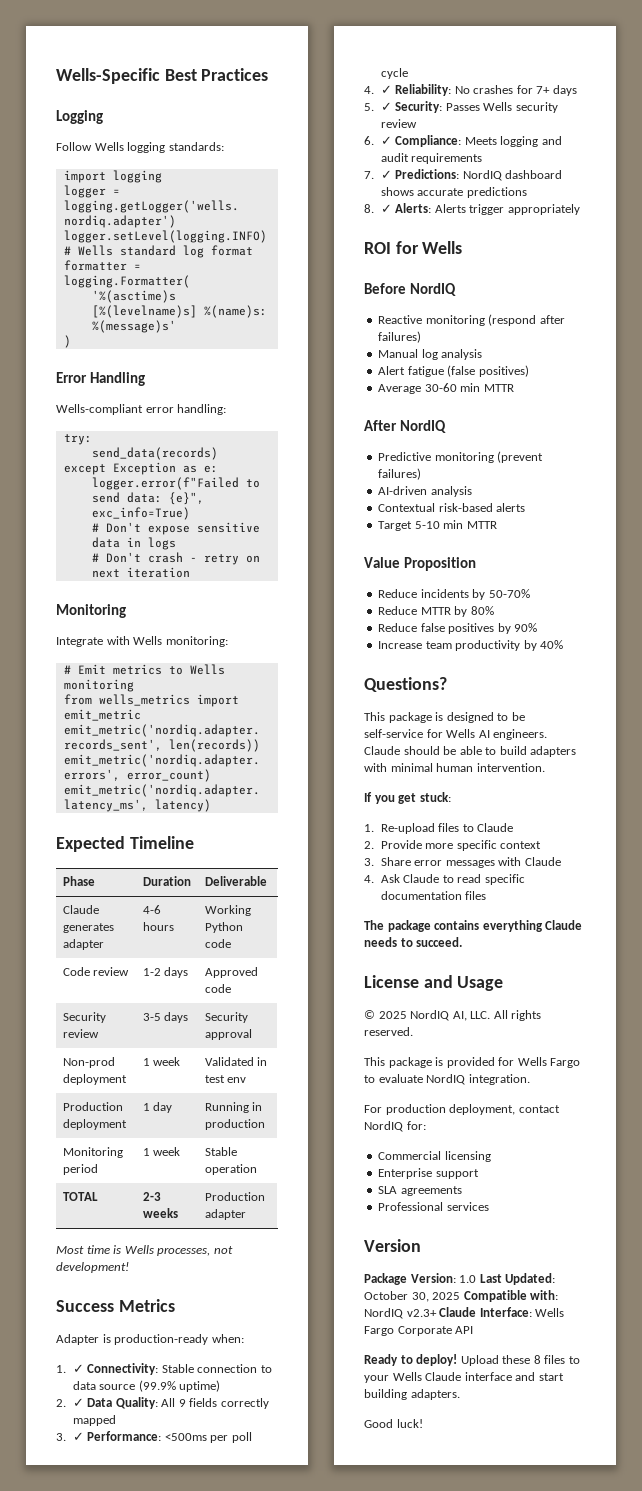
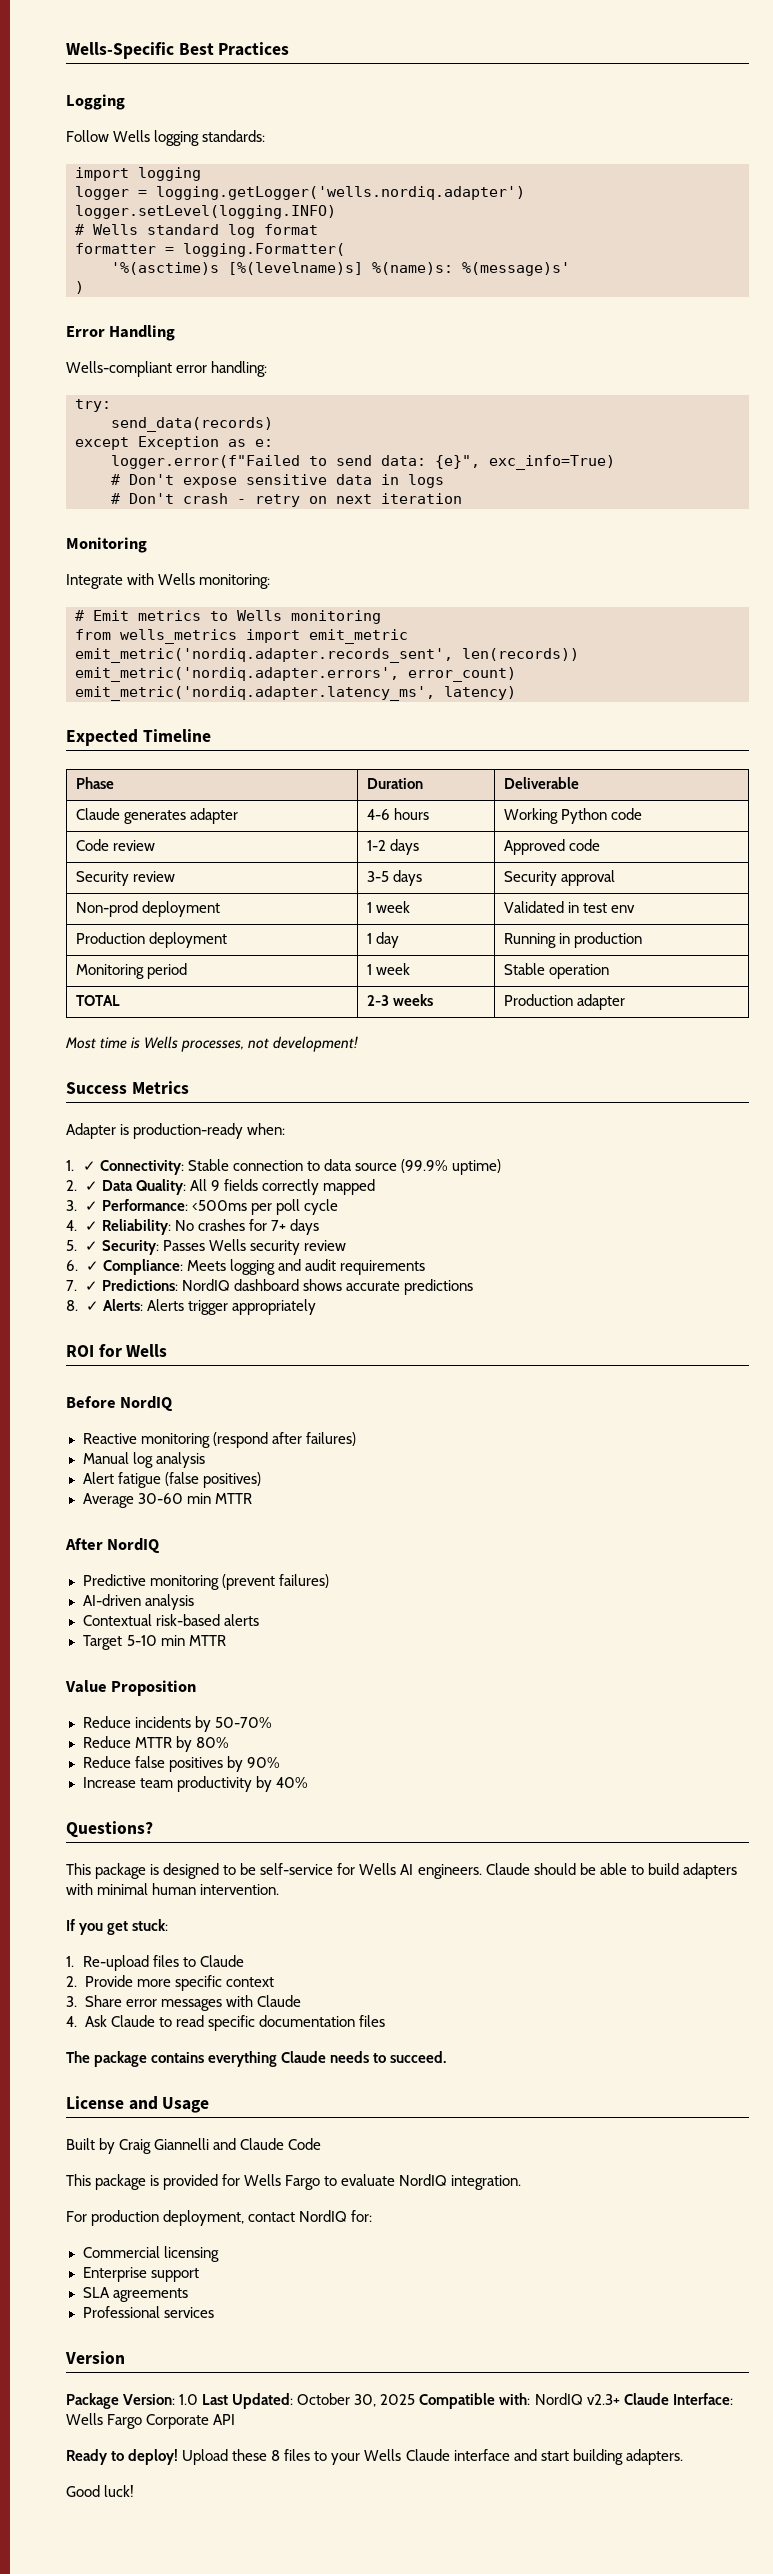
- © 2025 NordIQ AI, LLC. All rights reserved.
+ Built by Craig Giannelli and Claude Code

